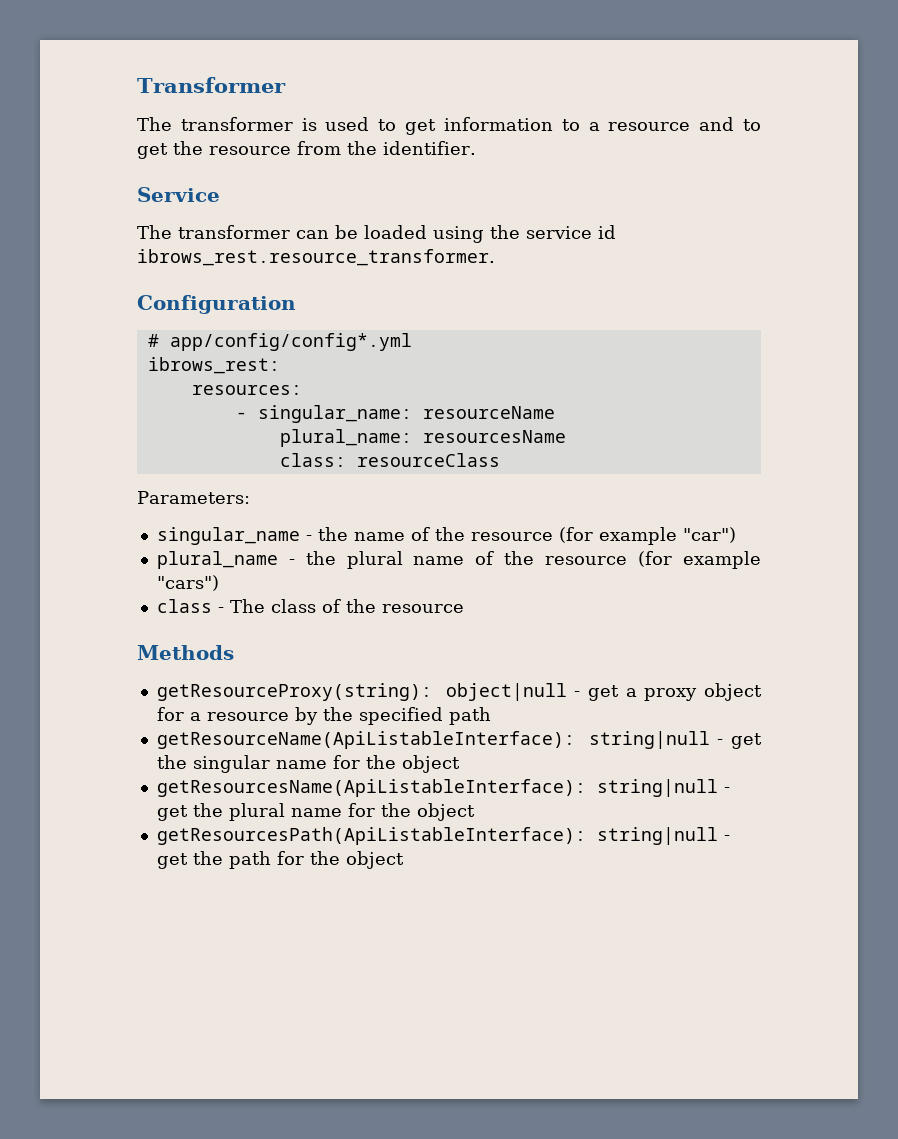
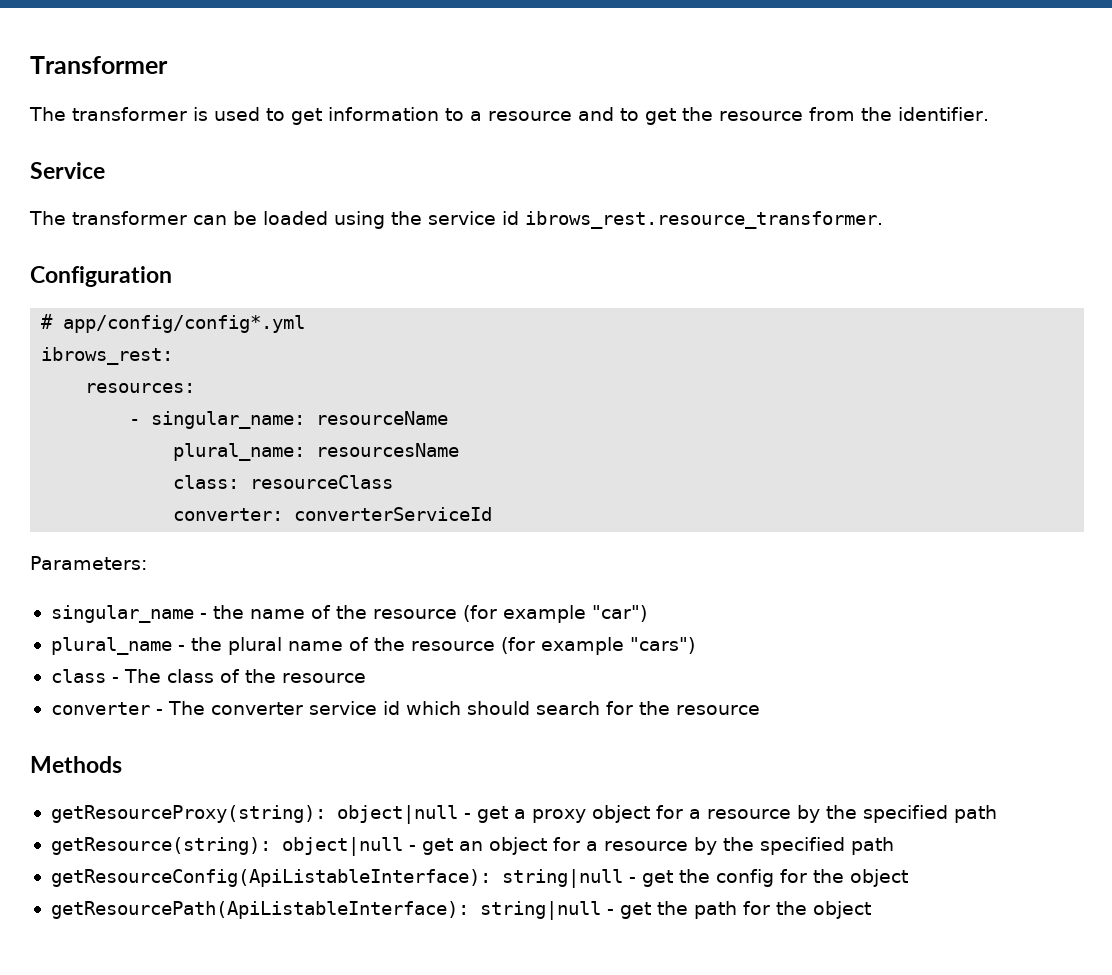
+ converter: converterServiceId
+ converter - The converter service id which should search for the resource
- getResourceName(ApiListableInterface): string|null - get the singular name for the object
- getResourcesName(ApiListableInterface): string|null - get the plural name for the object
- getResourcesPath(ApiListableInterface): string|null - get the path for the object
+ getResource(string): object|null - get an object for a resource by the specified path
+ getResourceConfig(ApiListableInterface): string|null - get the config for the object
+ getResourcePath(ApiListableInterface): string|null - get the path for the object

